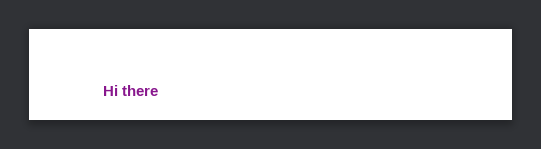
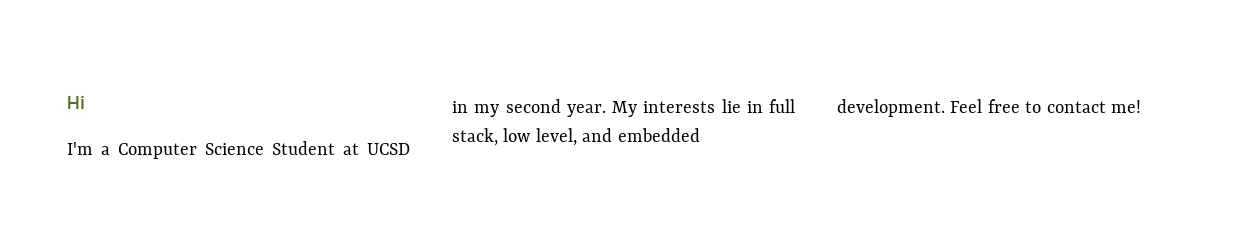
- Hi there
+ Hi
+ I'm a Computer Science Student at UCSD in my second year. My interests lie in full stack, low level, and embedded development. Feel free to contact me!

